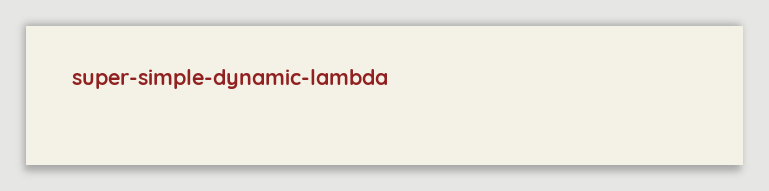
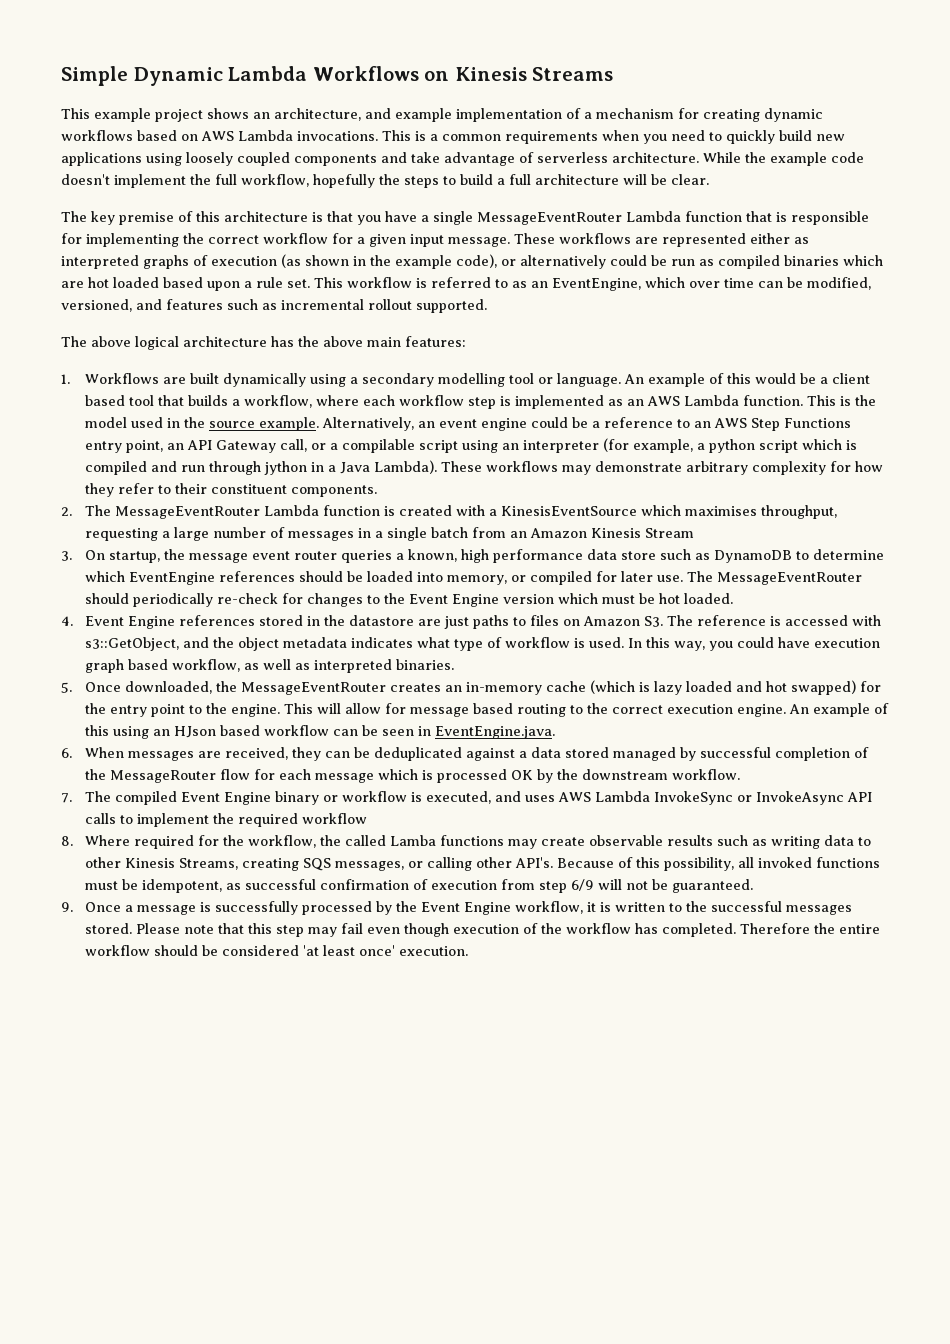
- super-simple-dynamic-lambda
+ Simple Dynamic Lambda Workflows on Kinesis Streams
+ This example project shows an architecture, and example implementation of a mechanism for creating dynamic workflows based on AWS Lambda invocations. This is a common requirements when you need to quickly build new applications using loosely coupled components and take advantage of serverless architecture. While the example code doesn't implement the full workflow, hopefully the steps to build a full architecture will be clear.
+ The key premise of this architecture is that you have a single MessageEventRouter Lambda function that is responsible for implementing the correct workflow for a given input message. These workflows are represented either as interpreted graphs of execution (as shown in the example code), or alternatively could be run as compiled binaries which are hot loaded based upon a rule set. This workflow is referred to as an EventEngine, which over time can be modified, versioned, and features such as incremental rollout supported.
+ The above logical architecture has the above main features:
+ 1. Workflows are built dynamically using a secondary modelling tool or language. An example of this would be a client based tool that builds a workflow, where each workflow step is implemented as an AWS Lambda function. This is the model used in the source example. Alternatively, an event engine could be a reference to an AWS Step Functions entry point, an API Gateway call, or a compilable script using an interpreter (for example, a python script which is compiled and run through jython in a Java Lambda). These workflows may demonstrate arbitrary complexity for how they refer to their constituent components.
+ 2. The MessageEventRouter Lambda function is created with a KinesisEventSource which maximises throughput, requesting a large number of messages in a single batch from an Amazon Kinesis Stream
+ 3. On startup, the message event router queries a known, high performance data store such as DynamoDB to determine which EventEngine references should be loaded into memory, or compiled for later use. The MessageEventRouter should periodically re-check for changes to the Event Engine version which must be hot loaded.
+ 4. Event Engine references stored in the datastore are just paths to files on Amazon S3. The reference is accessed with s3::GetObject, and the object metadata indicates what type of workflow is used. In this way, you could have execution graph based workflow, as well as interpreted binaries.
+ 5. Once downloaded, the MessageEventRouter creates an in-memory cache (which is lazy loaded and hot swapped) for the entry point to the engine. This will allow for message based routing to the correct execution engine. An example of this using an HJson based workflow can be seen in EventEngine.java.
+ 6. When messages are received, they can be deduplicated against a data stored managed by successful completion of the MessageRouter flow for each message which is processed OK by the downstream workflow.
+ 7. The compiled Event Engine binary or workflow is executed, and uses AWS Lambda InvokeSync or InvokeAsync API calls to implement the required workflow
+ 8. Where required for the workflow, the called Lamba functions may create observable results such as writing data to other Kinesis Streams, creating SQS messages, or calling other API's. Because of this possibility, all invoked functions must be idempotent, as successful confirmation of execution from step 6/9 will not be guaranteed.
+ 9. Once a message is successfully processed by the Event Engine workflow, it is written to the successful messages stored. Please note that this step may fail even though execution of the workflow has completed. Therefore the entire workflow should be considered 'at least once' execution.

